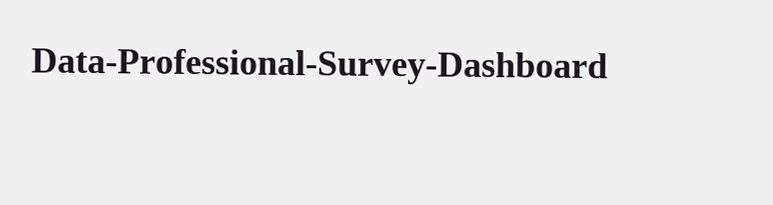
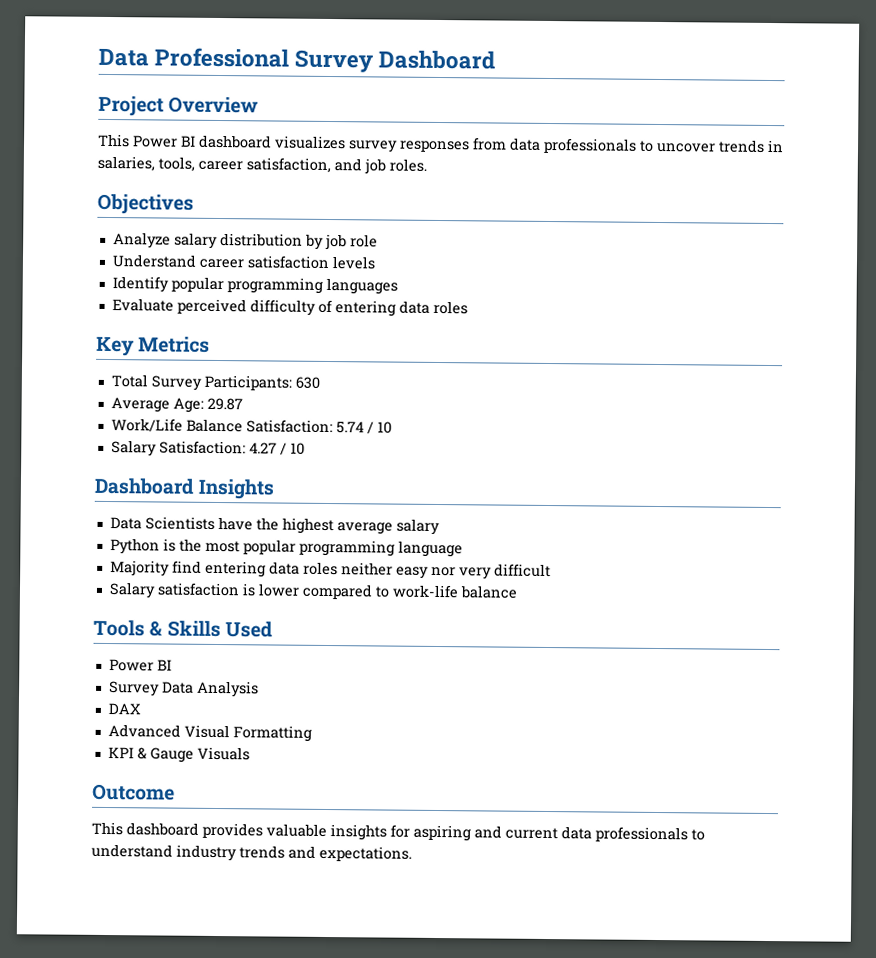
- Data-Professional-Survey-Dashboard
+ Data Professional Survey Dashboard
+ Project Overview
+ This Power BI dashboard visualizes survey responses from data professionals to uncover trends in salaries, tools, career satisfaction, and job roles.
+ Objectives
+ Analyze salary distribution by job role
+ Understand career satisfaction levels
+ Identify popular programming languages
+ Evaluate perceived difficulty of entering data roles
+ Key Metrics
+ Total Survey Participants: 630
+ Average Age: 29.87
+ Work/Life Balance Satisfaction: 5.74 / 10
+ Salary Satisfaction: 4.27 / 10
+ Dashboard Insights
+ Data Scientists have the highest average salary
+ Python is the most popular programming language
+ Majority find entering data roles neither easy nor very difficult
+ Salary satisfaction is lower compared to work-life balance
+ Tools & Skills Used
+ Power BI
+ Survey Data Analysis
+ DAX
+ Advanced Visual Formatting
+ KPI & Gauge Visuals
+ Outcome
+ This dashboard provides valuable insights for aspiring and current data professionals to understand industry trends and expectations.

